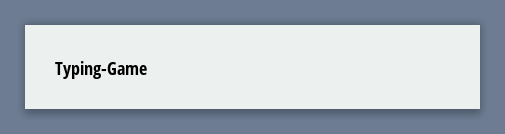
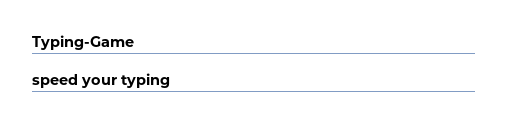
+ speed your typing

